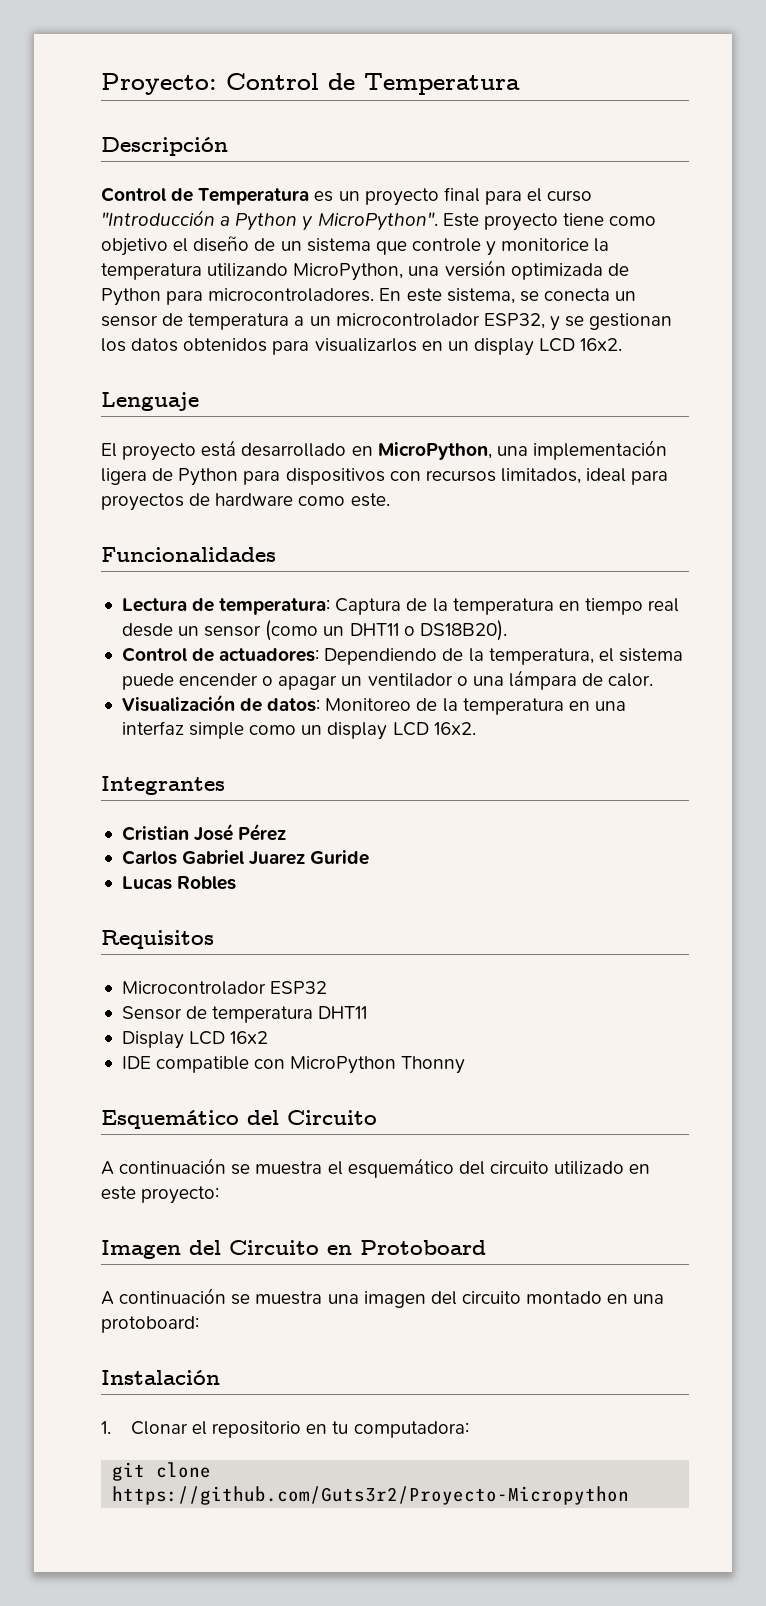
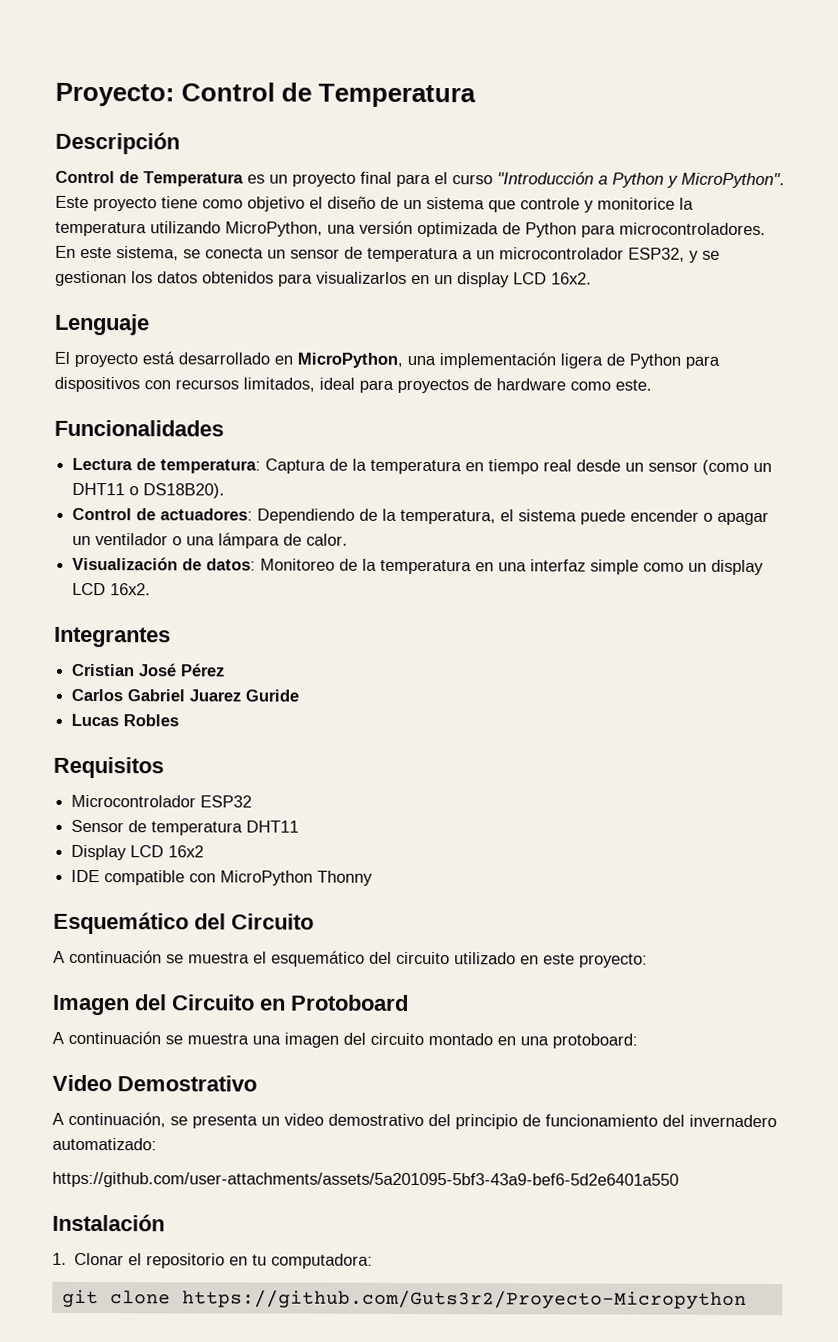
+ Video Demostrativo
+ A continuación, se presenta un video demostrativo del principio de funcionamiento del invernadero automatizado:
+ https://github.com/user-attachments/assets/5a201095-5bf3-43a9-bef6-5d2e6401a550

